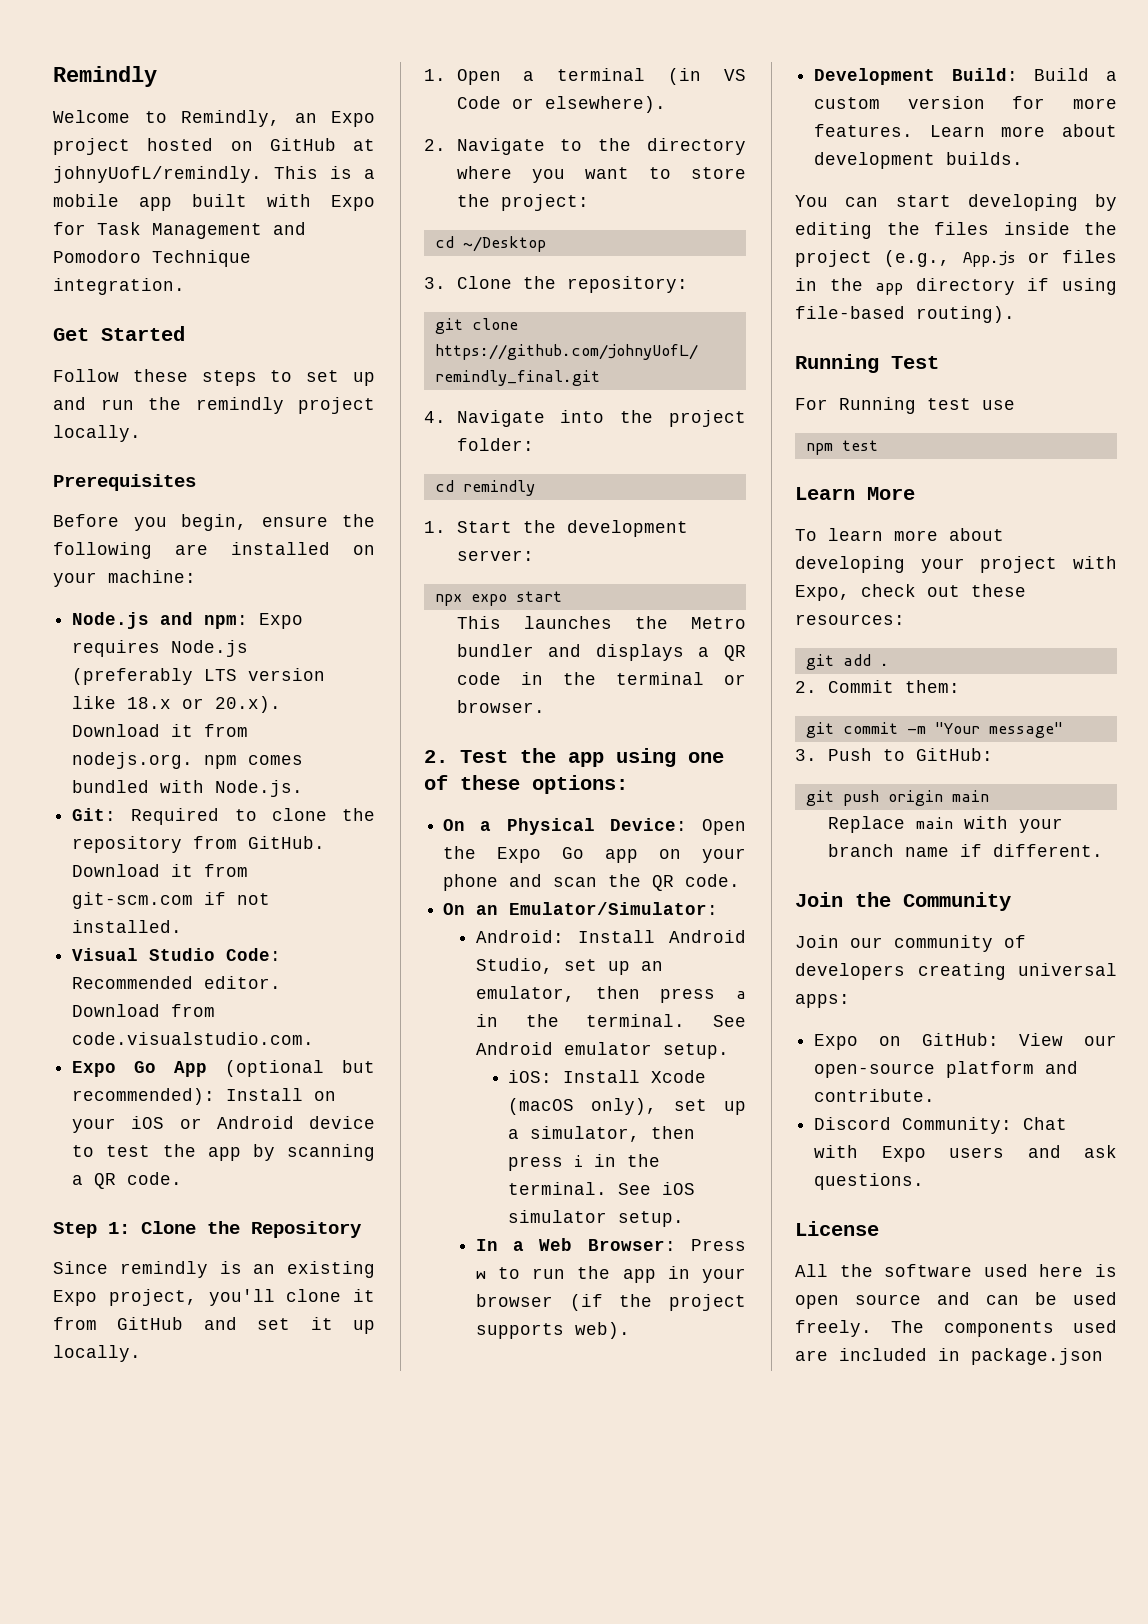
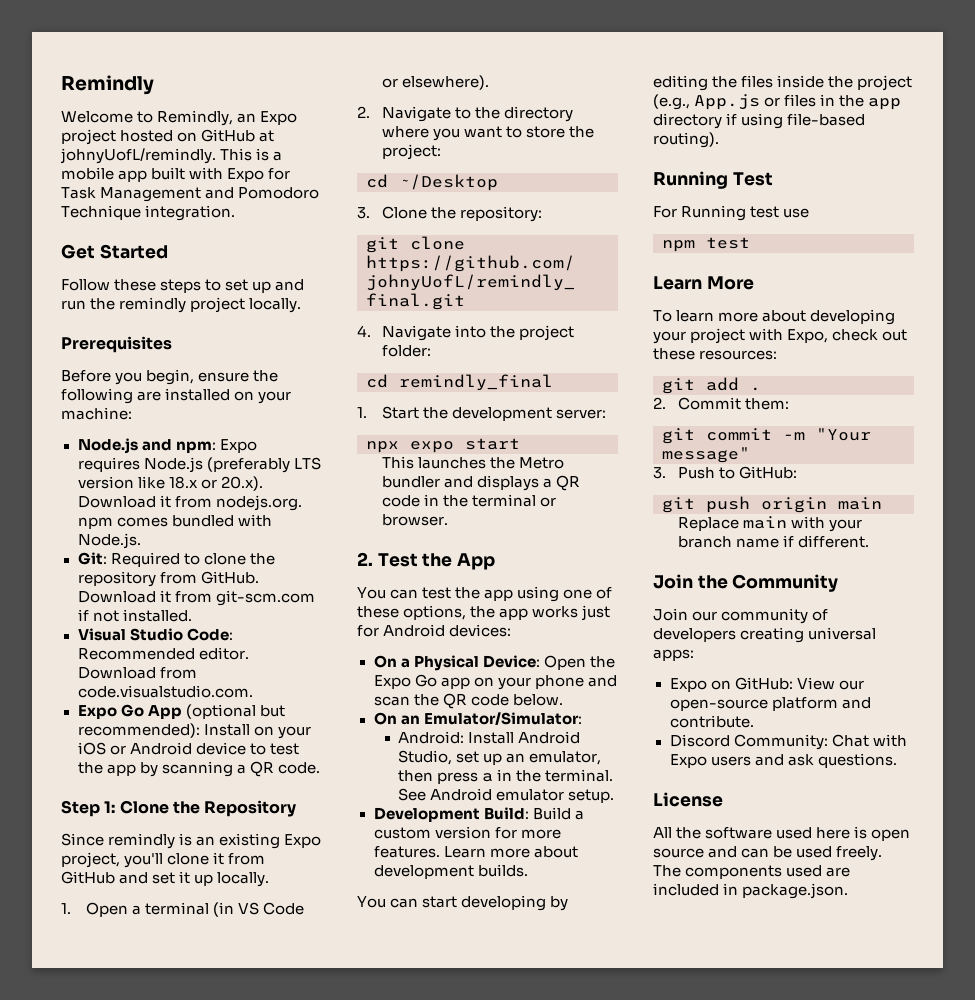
- cd remindly
+ cd remindly_final
- 2. Test the app using one of these options:
+ 2. Test the App
+ You can test the app using one of these options, the app works just for Android devices:
- On a Physical Device: Open the Expo Go app on your phone and scan the QR code.
+ On a Physical Device: Open the Expo Go app on your phone and scan the QR code below.
- iOS: Install Xcode (macOS only), set up a simulator, then press i in the terminal. See iOS simulator setup.
- In a Web Browser: Press w to run the app in your browser (if the project supports web).
- The components used are included in package.json
+ The components used are included in package.json.

